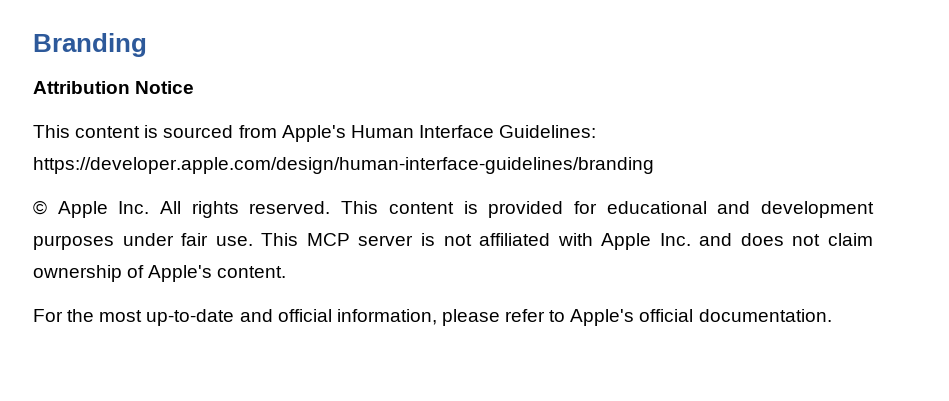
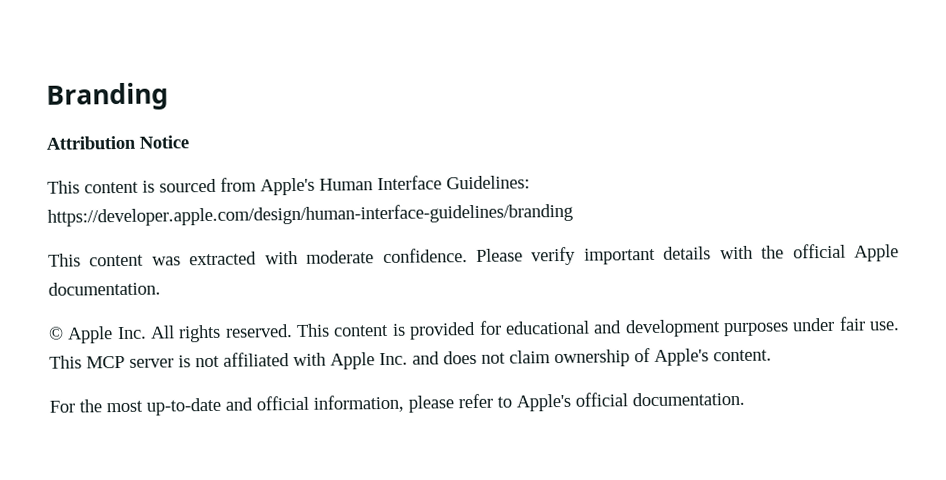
+ This content was extracted with moderate confidence. Please verify important details with the official Apple documentation.

